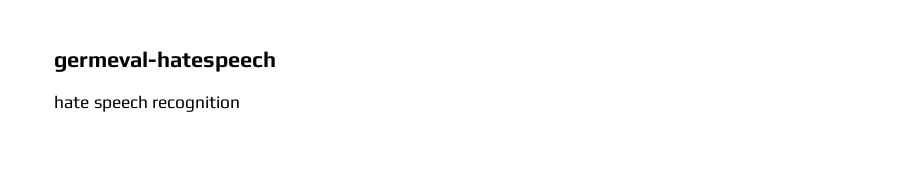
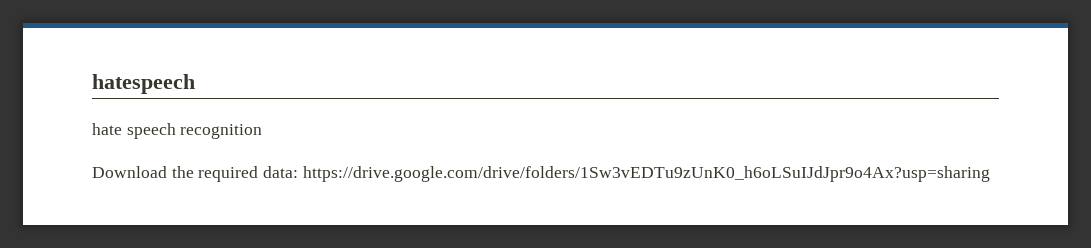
- germeval-hatespeech
+ hatespeech
+ Download the required data: https://drive.google.com/drive/folders/1Sw3vEDTu9zUnK0_h6oLSuIJdJpr9o4Ax?usp=sharing

